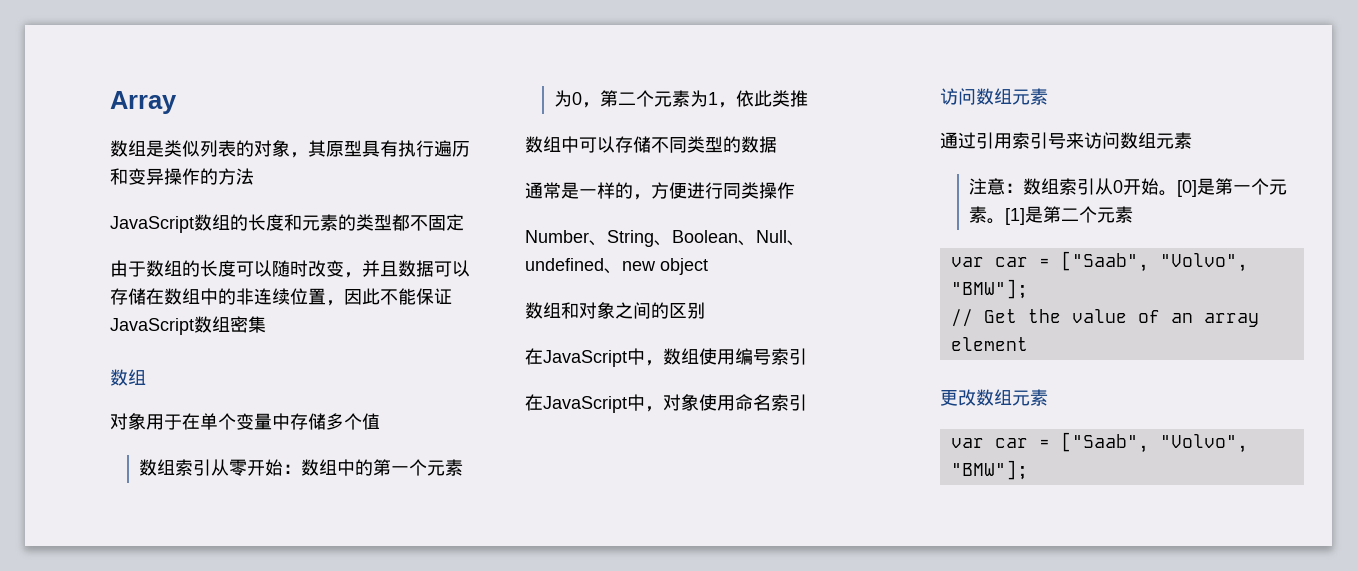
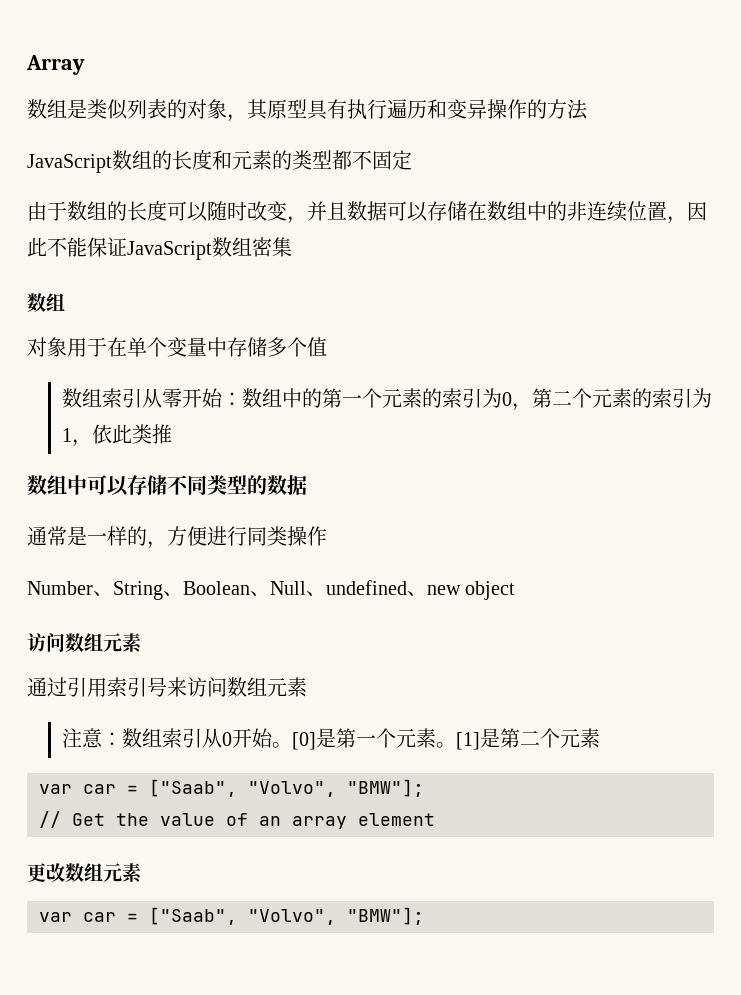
- 数组索引从零开始：数组中的第一个元素为0，第二个元素为1，依此类推
+ 数组索引从零开始：数组中的第一个元素的索引为0，第二个元素的索引为1，依此类推
- 数组和对象之间的区别
- 在JavaScript中，数组使用编号索引
- 在JavaScript中，对象使用命名索引

